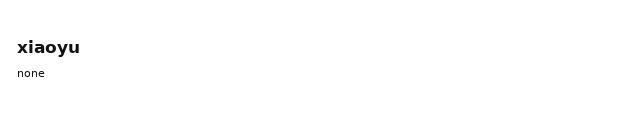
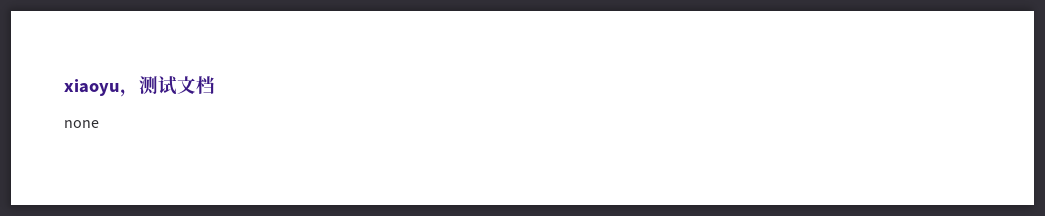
- xiaoyu
+ xiaoyu，测试文档

